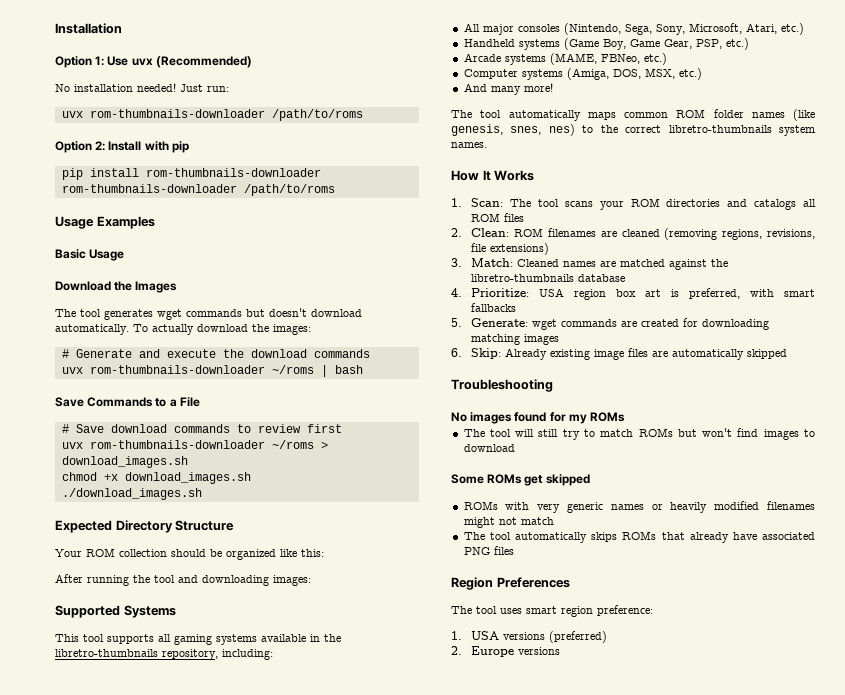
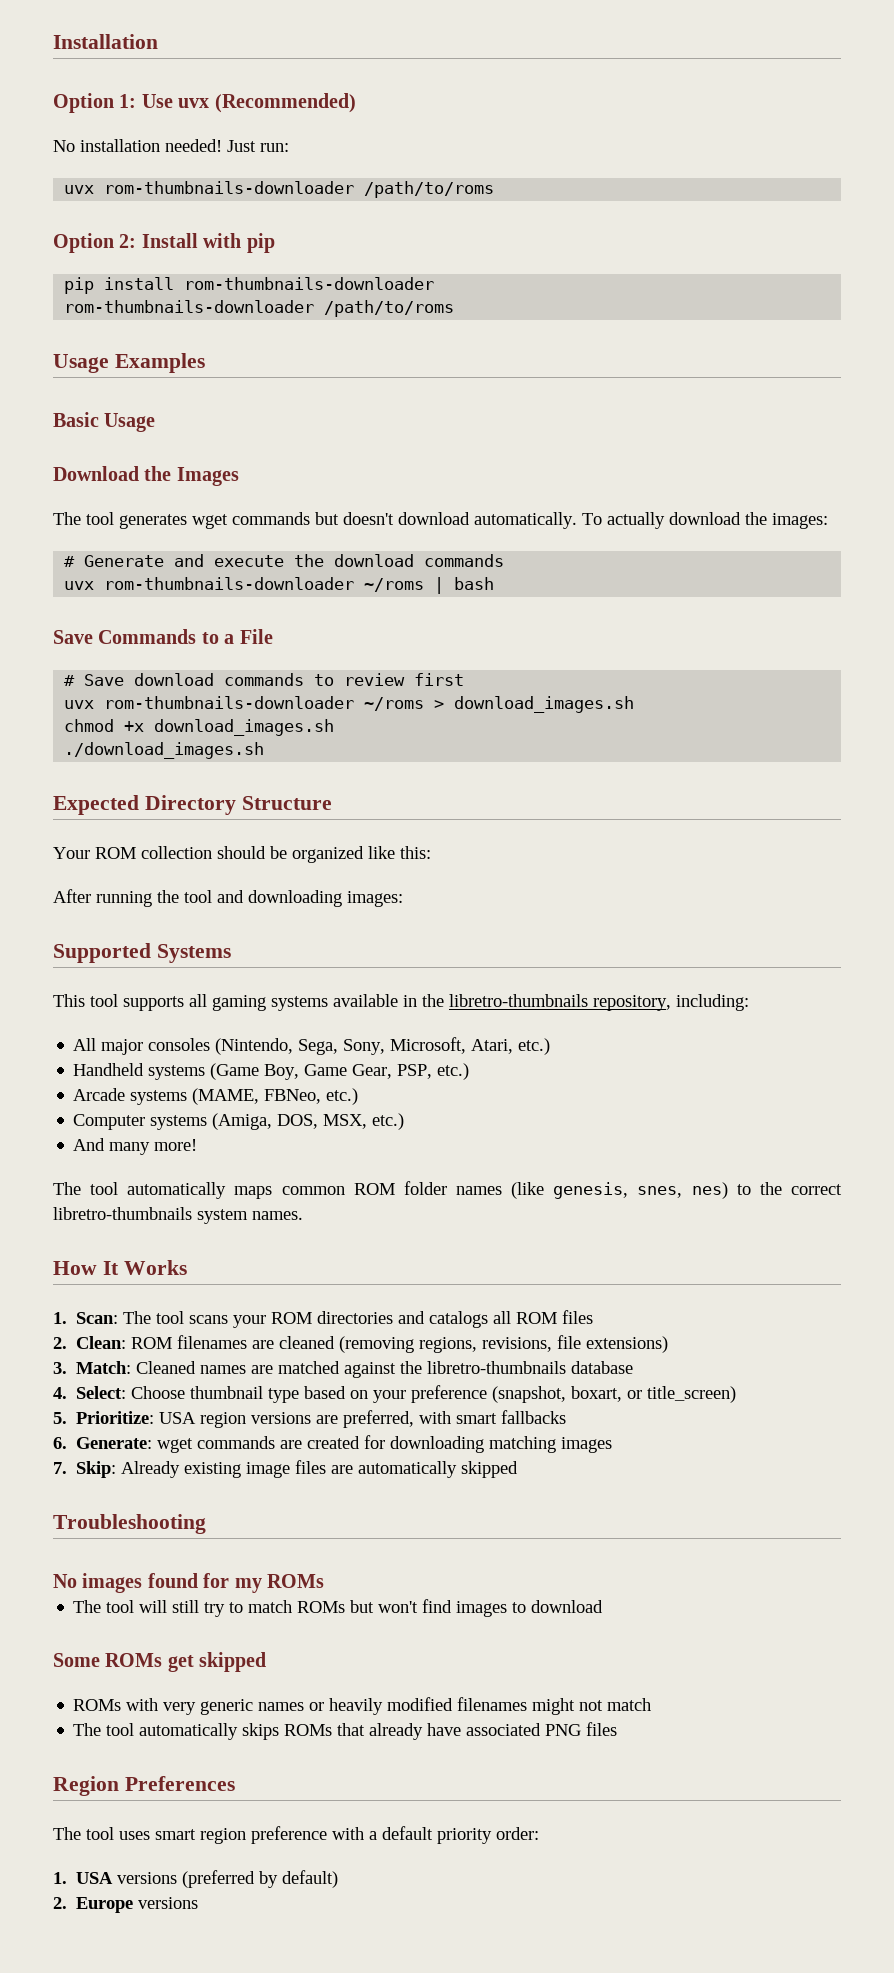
- 4. Prioritize: USA region box art is preferred, with smart fallbacks
+ 4. Select: Choose thumbnail type based on your preference (snapshot, boxart, or title_screen)
+ 5. Prioritize: USA region versions are preferred, with smart fallbacks
- 5. Generate: wget commands are created for downloading matching images
+ 6. Generate: wget commands are created for downloading matching images
- 6. Skip: Already existing image files are automatically skipped
+ 7. Skip: Already existing image files are automatically skipped
- The tool uses smart region preference:
+ The tool uses smart region preference with a default priority order:
- 1. USA versions (preferred)
+ 1. USA versions (preferred by default)

